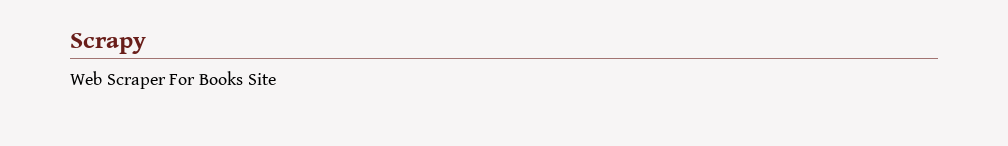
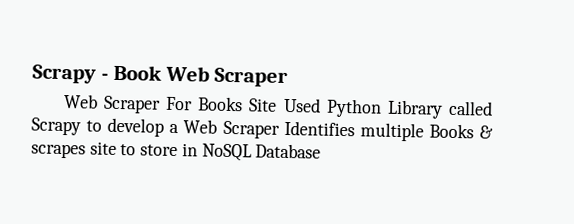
- Scrapy
+ Scrapy - Book Web Scraper
- Web Scraper For Books Site
+ Web Scraper For Books Site Used Python Library called Scrapy to develop a Web Scraper Identifies multiple Books & scrapes site to store in NoSQL Database

